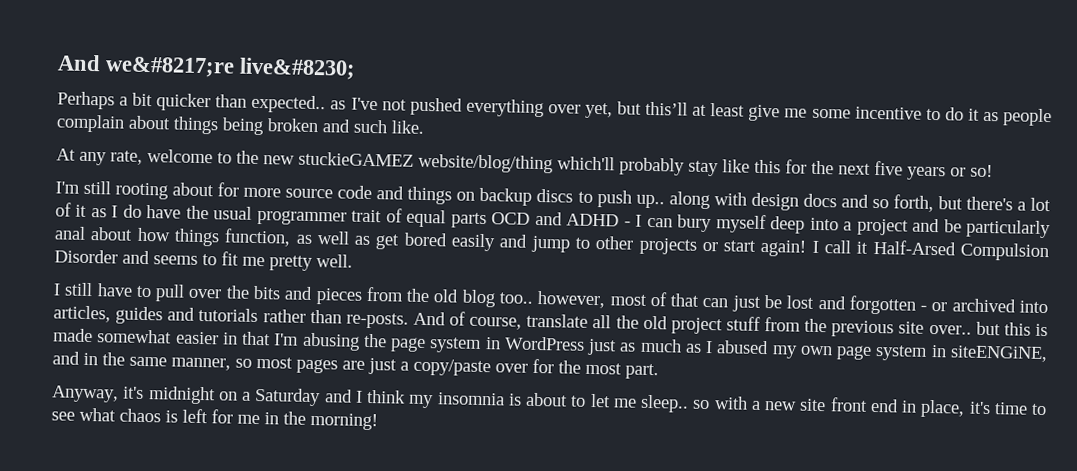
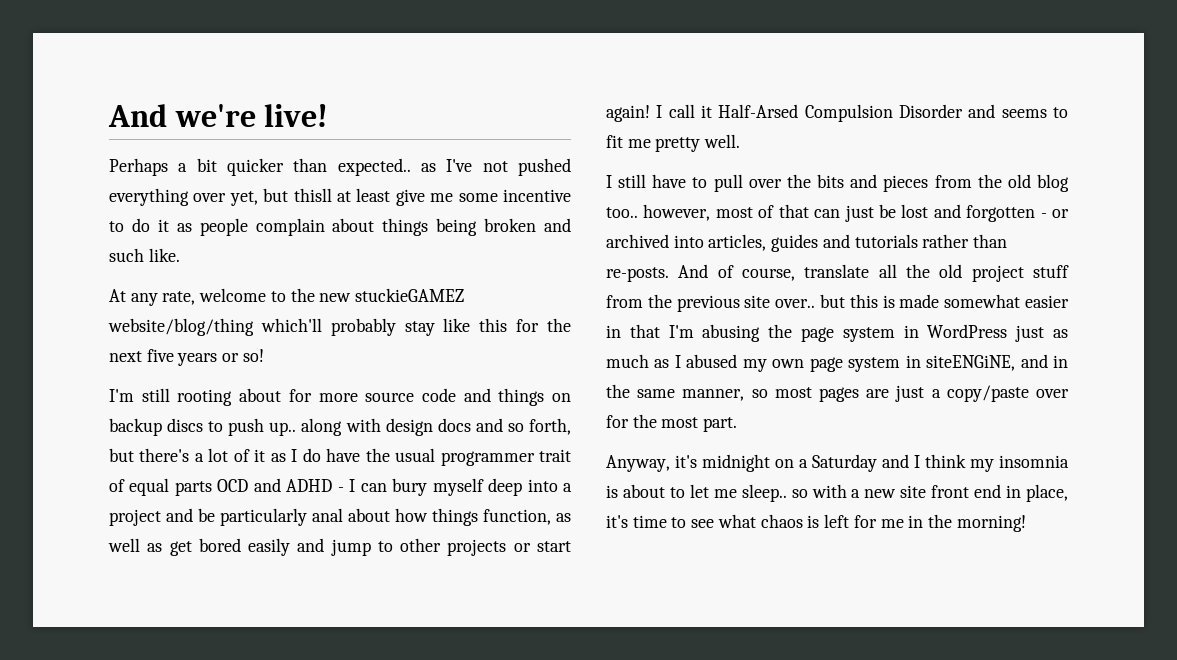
- And we&#8217;re live&#8230;
+ And we're live!
- Perhaps a bit quicker than expected.. as I've not pushed everything over yet, but this’ll at least give me some incentive to do it as people complain about things being broken and such like.
+ Perhaps a bit quicker than expected.. as I've not pushed everything over yet, but thisll at least give me some incentive to do it as people complain about things being broken and such like.

